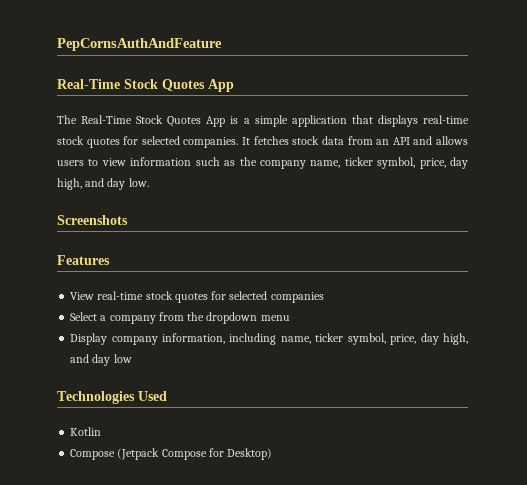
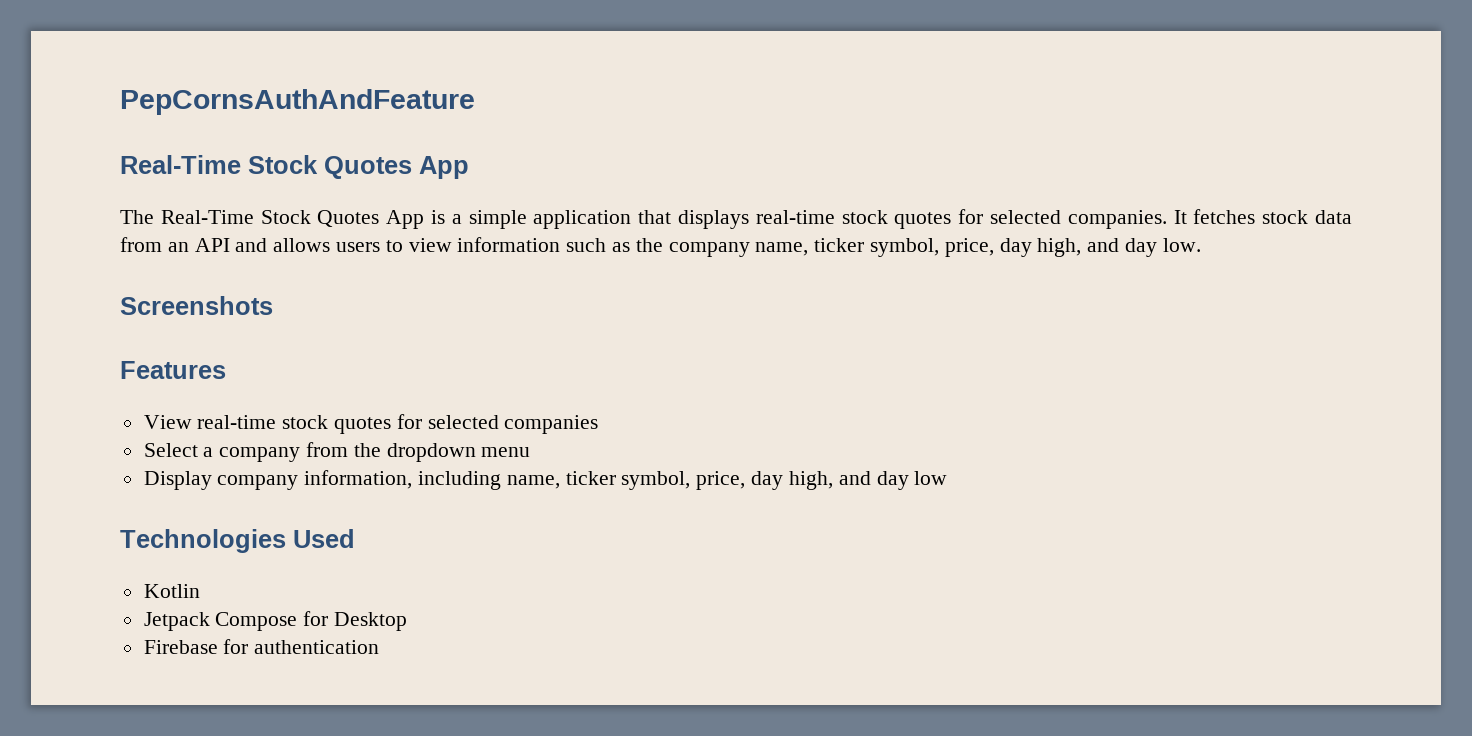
- Compose (Jetpack Compose for Desktop)
+ Jetpack Compose for Desktop
+ Firebase for authentication

